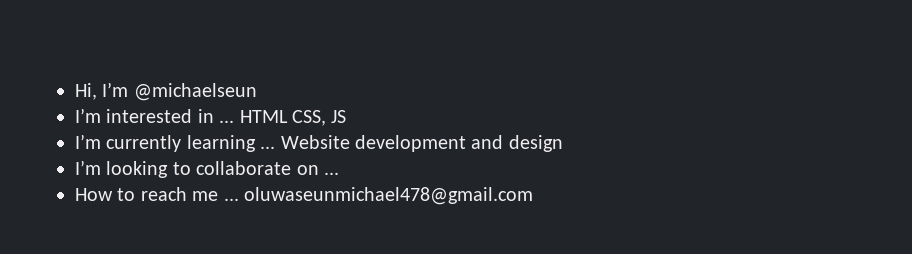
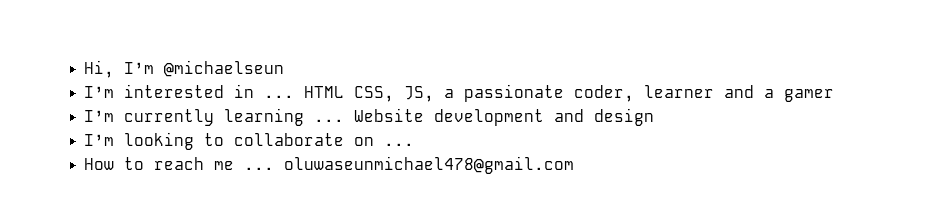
- HTML CSS, JS
+ HTML CSS, JS, a passionate coder, learner and a gamer

